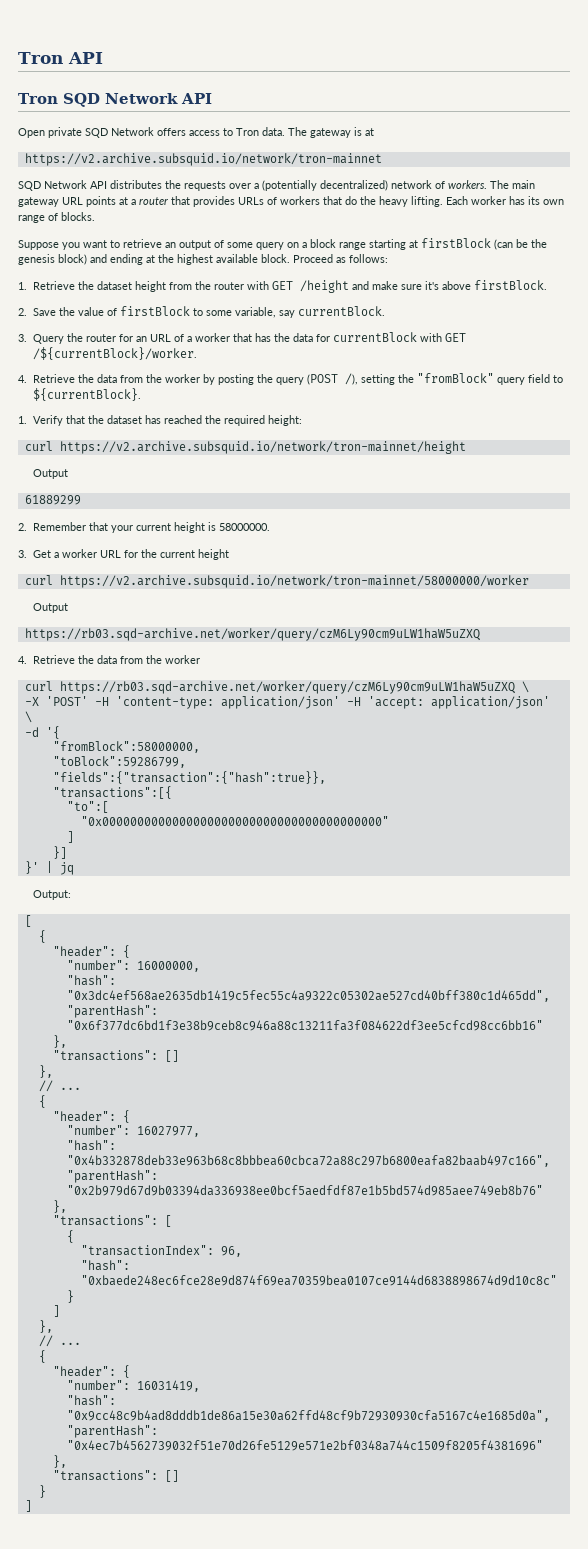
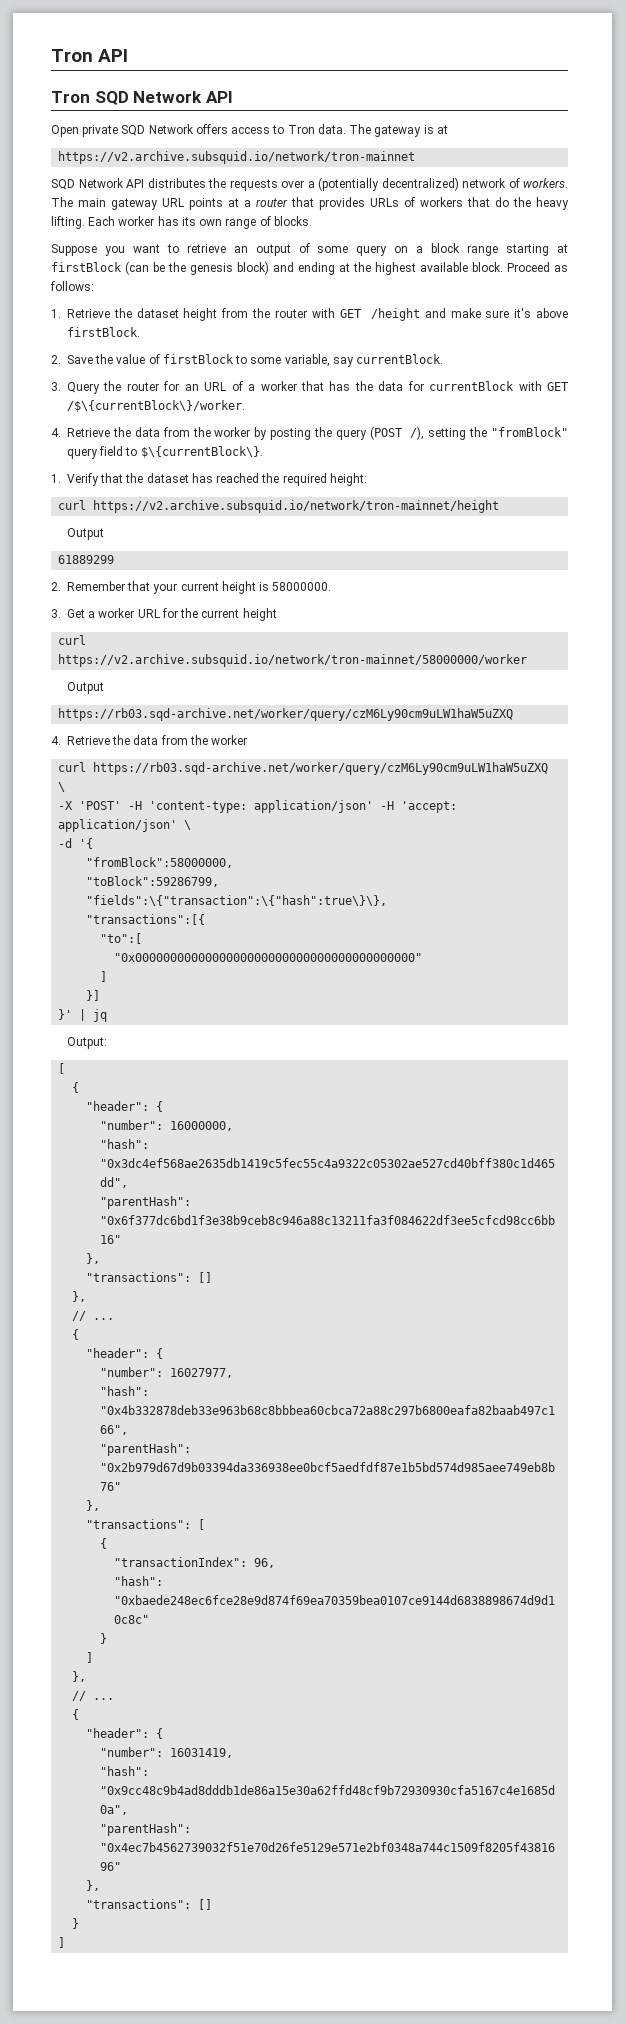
- 3. Query the router for an URL of a worker that has the data for currentBlock with GET /${currentBlock}/worker.
+ 3. Query the router for an URL of a worker that has the data for currentBlock with GET /$\{currentBlock\}/worker.
- 4. Retrieve the data from the worker by posting the query (POST /), setting the "fromBlock" query field to ${currentBlock}.
+ 4. Retrieve the data from the worker by posting the query (POST /), setting the "fromBlock" query field to $\{currentBlock\}.
- "fields":{"transaction":{"hash":true}},
+ "fields":\{"transaction":\{"hash":true\}\},

